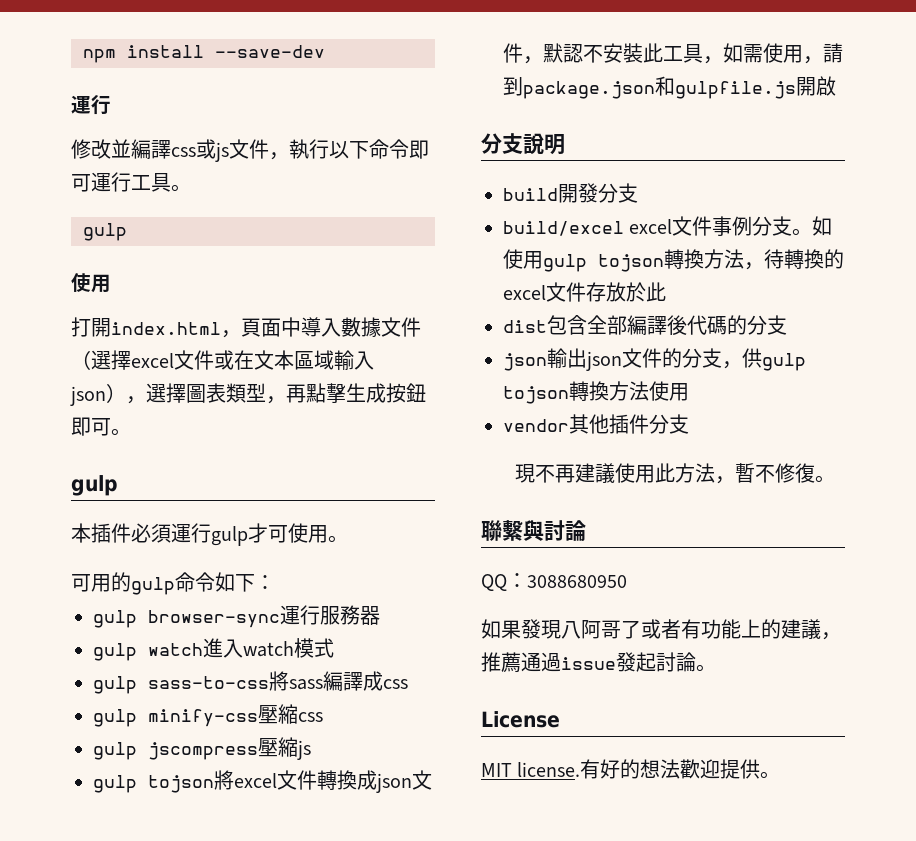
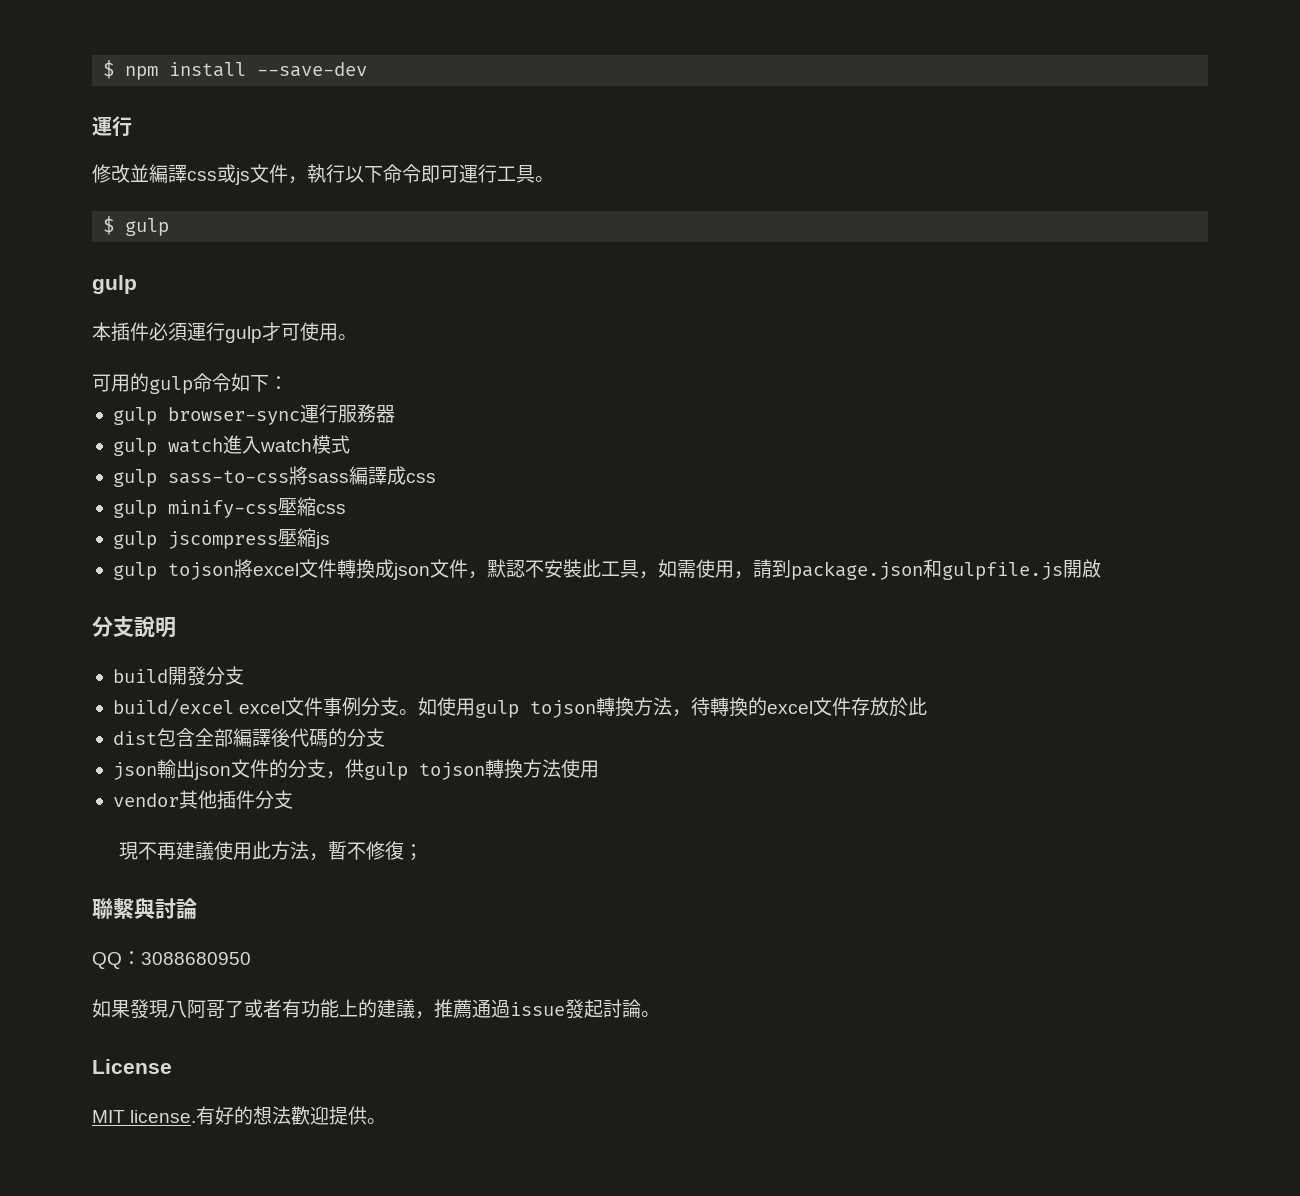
- npm install --save-dev
+ $ npm install --save-dev
  修改並編譯css或js文件，執行以下命令即可運行工具。
- gulp
- 使用
- 打開index.html，頁面中導入數據文件（選擇excel文件或在文本區域輸入json），選擇圖表類型，再點擊生成按鈕即可。
+ $ gulp
- 現不再建議使用此方法，暫不修復。
+ 現不再建議使用此方法，暫不修復；

